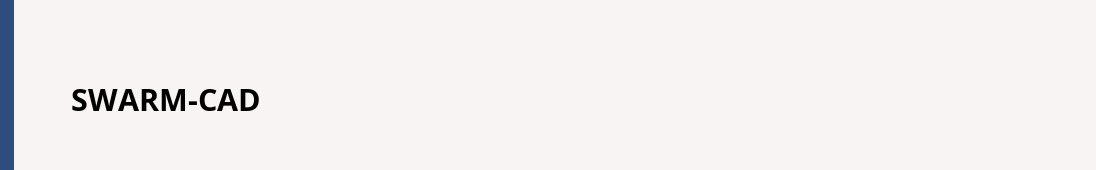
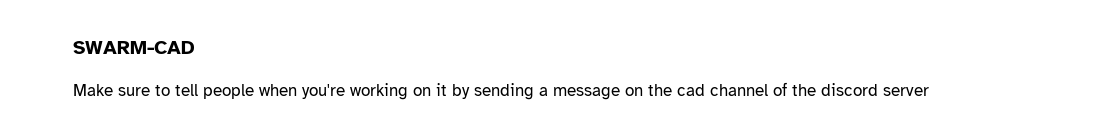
+ Make sure to tell people when you're working on it by sending a message on the cad channel of the discord server

